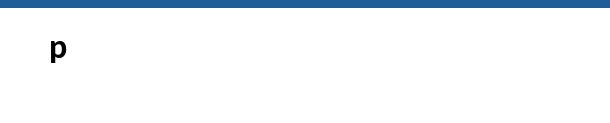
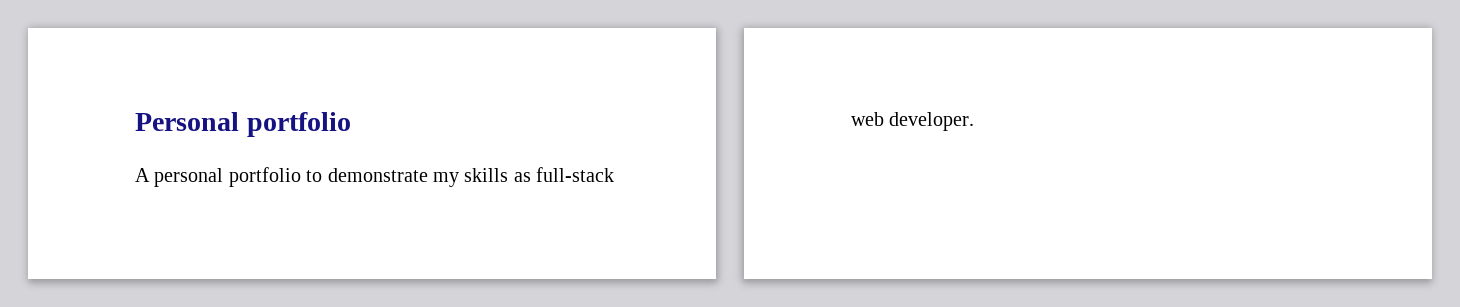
- p
+ Personal portfolio
+ A personal portfolio to demonstrate my skills as full-stack web developer.

